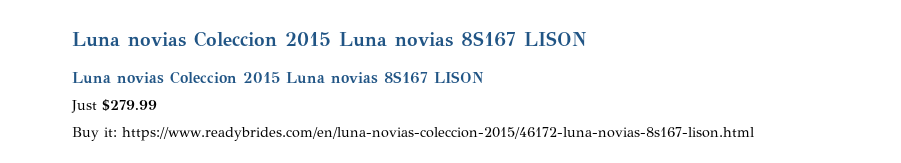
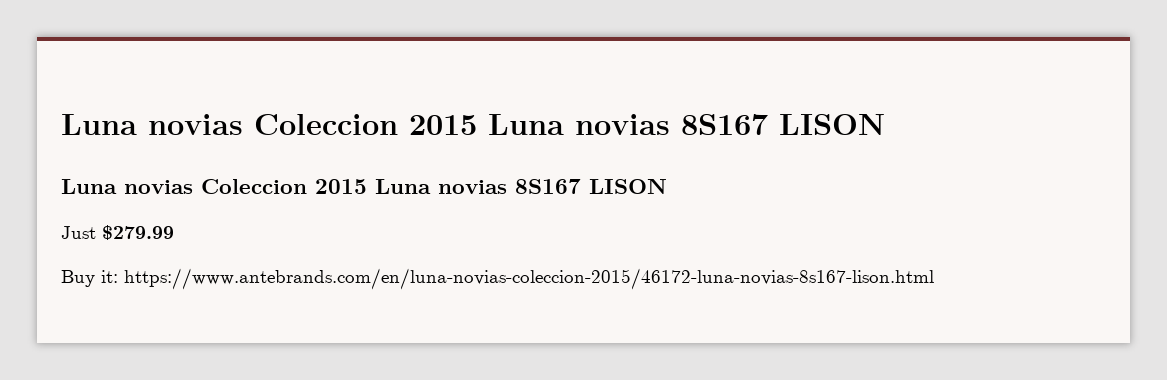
- Buy it: https://www.readybrides.com/en/luna-novias-coleccion-2015/46172-luna-novias-8s167-lison.html
+ Buy it: https://www.antebrands.com/en/luna-novias-coleccion-2015/46172-luna-novias-8s167-lison.html

